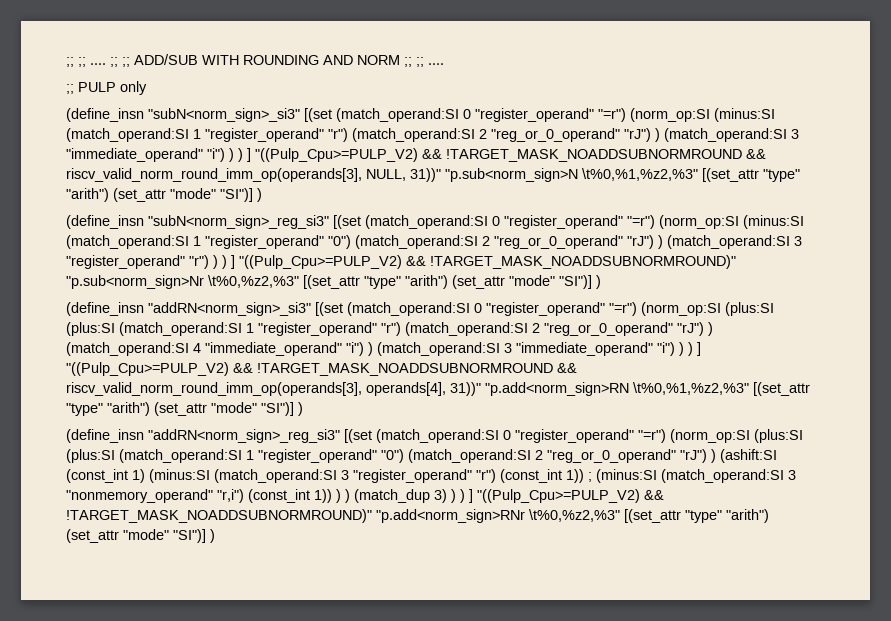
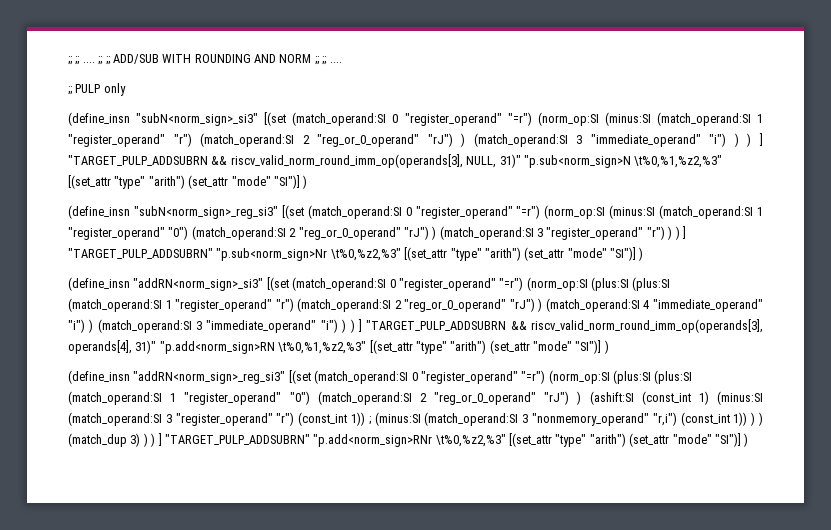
- (define_insn "subN<norm_sign>_si3" [(set (match_operand:SI 0 "register_operand" "=r") (norm_op:SI (minus:SI (match_operand:SI 1 "register_operand" "r") (match_operand:SI 2 "reg_or_0_operand" "rJ") ) (match_operand:SI 3 "immediate_operand" "i") ) ) ] "((Pulp_Cpu>=PULP_V2) && !TARGET_MASK_NOADDSUBNORMROUND && riscv_valid_norm_round_imm_op(operands[3], NULL, 31))" "p.sub<norm_sign>N \t%0,%1,%z2,%3" [(set_attr "type" "arith") (set_attr "mode" "SI")] )
+ (define_insn "subN<norm_sign>_si3" [(set (match_operand:SI 0 "register_operand" "=r") (norm_op:SI (minus:SI (match_operand:SI 1 "register_operand" "r") (match_operand:SI 2 "reg_or_0_operand" "rJ") ) (match_operand:SI 3 "immediate_operand" "i") ) ) ] "TARGET_PULP_ADDSUBRN && riscv_valid_norm_round_imm_op(operands[3], NULL, 31)" "p.sub<norm_sign>N \t%0,%1,%z2,%3" [(set_attr "type" "arith") (set_attr "mode" "SI")] )
- (define_insn "subN<norm_sign>_reg_si3" [(set (match_operand:SI 0 "register_operand" "=r") (norm_op:SI (minus:SI (match_operand:SI 1 "register_operand" "0") (match_operand:SI 2 "reg_or_0_operand" "rJ") ) (match_operand:SI 3 "register_operand" "r") ) ) ] "((Pulp_Cpu>=PULP_V2) && !TARGET_MASK_NOADDSUBNORMROUND)" "p.sub<norm_sign>Nr \t%0,%z2,%3" [(set_attr "type" "arith") (set_attr "mode" "SI")] )
+ (define_insn "subN<norm_sign>_reg_si3" [(set (match_operand:SI 0 "register_operand" "=r") (norm_op:SI (minus:SI (match_operand:SI 1 "register_operand" "0") (match_operand:SI 2 "reg_or_0_operand" "rJ") ) (match_operand:SI 3 "register_operand" "r") ) ) ] "TARGET_PULP_ADDSUBRN" "p.sub<norm_sign>Nr \t%0,%z2,%3" [(set_attr "type" "arith") (set_attr "mode" "SI")] )
- (define_insn "addRN<norm_sign>_si3" [(set (match_operand:SI 0 "register_operand" "=r") (norm_op:SI (plus:SI (plus:SI (match_operand:SI 1 "register_operand" "r") (match_operand:SI 2 "reg_or_0_operand" "rJ") ) (match_operand:SI 4 "immediate_operand" "i") ) (match_operand:SI 3 "immediate_operand" "i") ) ) ] "((Pulp_Cpu>=PULP_V2) && !TARGET_MASK_NOADDSUBNORMROUND && riscv_valid_norm_round_imm_op(operands[3], operands[4], 31))" "p.add<norm_sign>RN \t%0,%1,%z2,%3" [(set_attr "type" "arith") (set_attr "mode" "SI")] )
+ (define_insn "addRN<norm_sign>_si3" [(set (match_operand:SI 0 "register_operand" "=r") (norm_op:SI (plus:SI (plus:SI (match_operand:SI 1 "register_operand" "r") (match_operand:SI 2 "reg_or_0_operand" "rJ") ) (match_operand:SI 4 "immediate_operand" "i") ) (match_operand:SI 3 "immediate_operand" "i") ) ) ] "TARGET_PULP_ADDSUBRN && riscv_valid_norm_round_imm_op(operands[3], operands[4], 31)" "p.add<norm_sign>RN \t%0,%1,%z2,%3" [(set_attr "type" "arith") (set_attr "mode" "SI")] )
- (define_insn "addRN<norm_sign>_reg_si3" [(set (match_operand:SI 0 "register_operand" "=r") (norm_op:SI (plus:SI (plus:SI (match_operand:SI 1 "register_operand" "0") (match_operand:SI 2 "reg_or_0_operand" "rJ") ) (ashift:SI (const_int 1) (minus:SI (match_operand:SI 3 "register_operand" "r") (const_int 1)) ; (minus:SI (match_operand:SI 3 "nonmemory_operand" "r,i") (const_int 1)) ) ) (match_dup 3) ) ) ] "((Pulp_Cpu>=PULP_V2) && !TARGET_MASK_NOADDSUBNORMROUND)" "p.add<norm_sign>RNr \t%0,%z2,%3" [(set_attr "type" "arith") (set_attr "mode" "SI")] )
+ (define_insn "addRN<norm_sign>_reg_si3" [(set (match_operand:SI 0 "register_operand" "=r") (norm_op:SI (plus:SI (plus:SI (match_operand:SI 1 "register_operand" "0") (match_operand:SI 2 "reg_or_0_operand" "rJ") ) (ashift:SI (const_int 1) (minus:SI (match_operand:SI 3 "register_operand" "r") (const_int 1)) ; (minus:SI (match_operand:SI 3 "nonmemory_operand" "r,i") (const_int 1)) ) ) (match_dup 3) ) ) ] "TARGET_PULP_ADDSUBRN" "p.add<norm_sign>RNr \t%0,%z2,%3" [(set_attr "type" "arith") (set_attr "mode" "SI")] )

